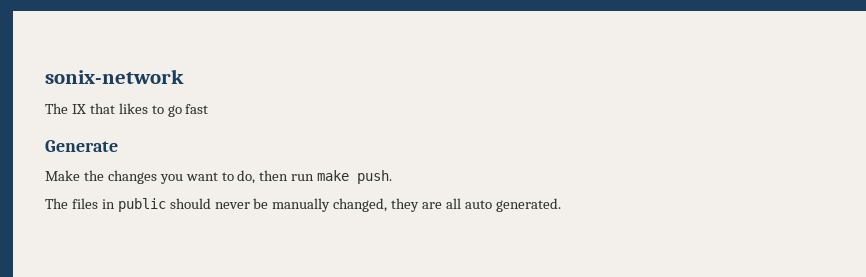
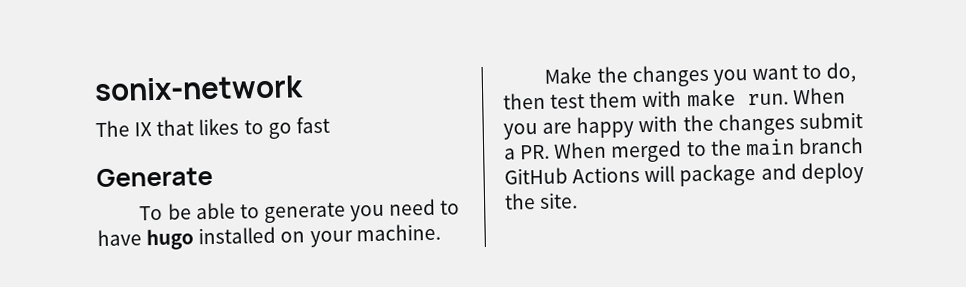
+ To be able to generate you need to have hugo installed on your machine.
- Make the changes you want to do, then run make push.
- The files in public should never be manually changed, they are all auto generated.
+ Make the changes you want to do, then test them with make run. When you are happy with the changes submit a PR. When merged to the main branch GitHub Actions will package and deploy the site.

